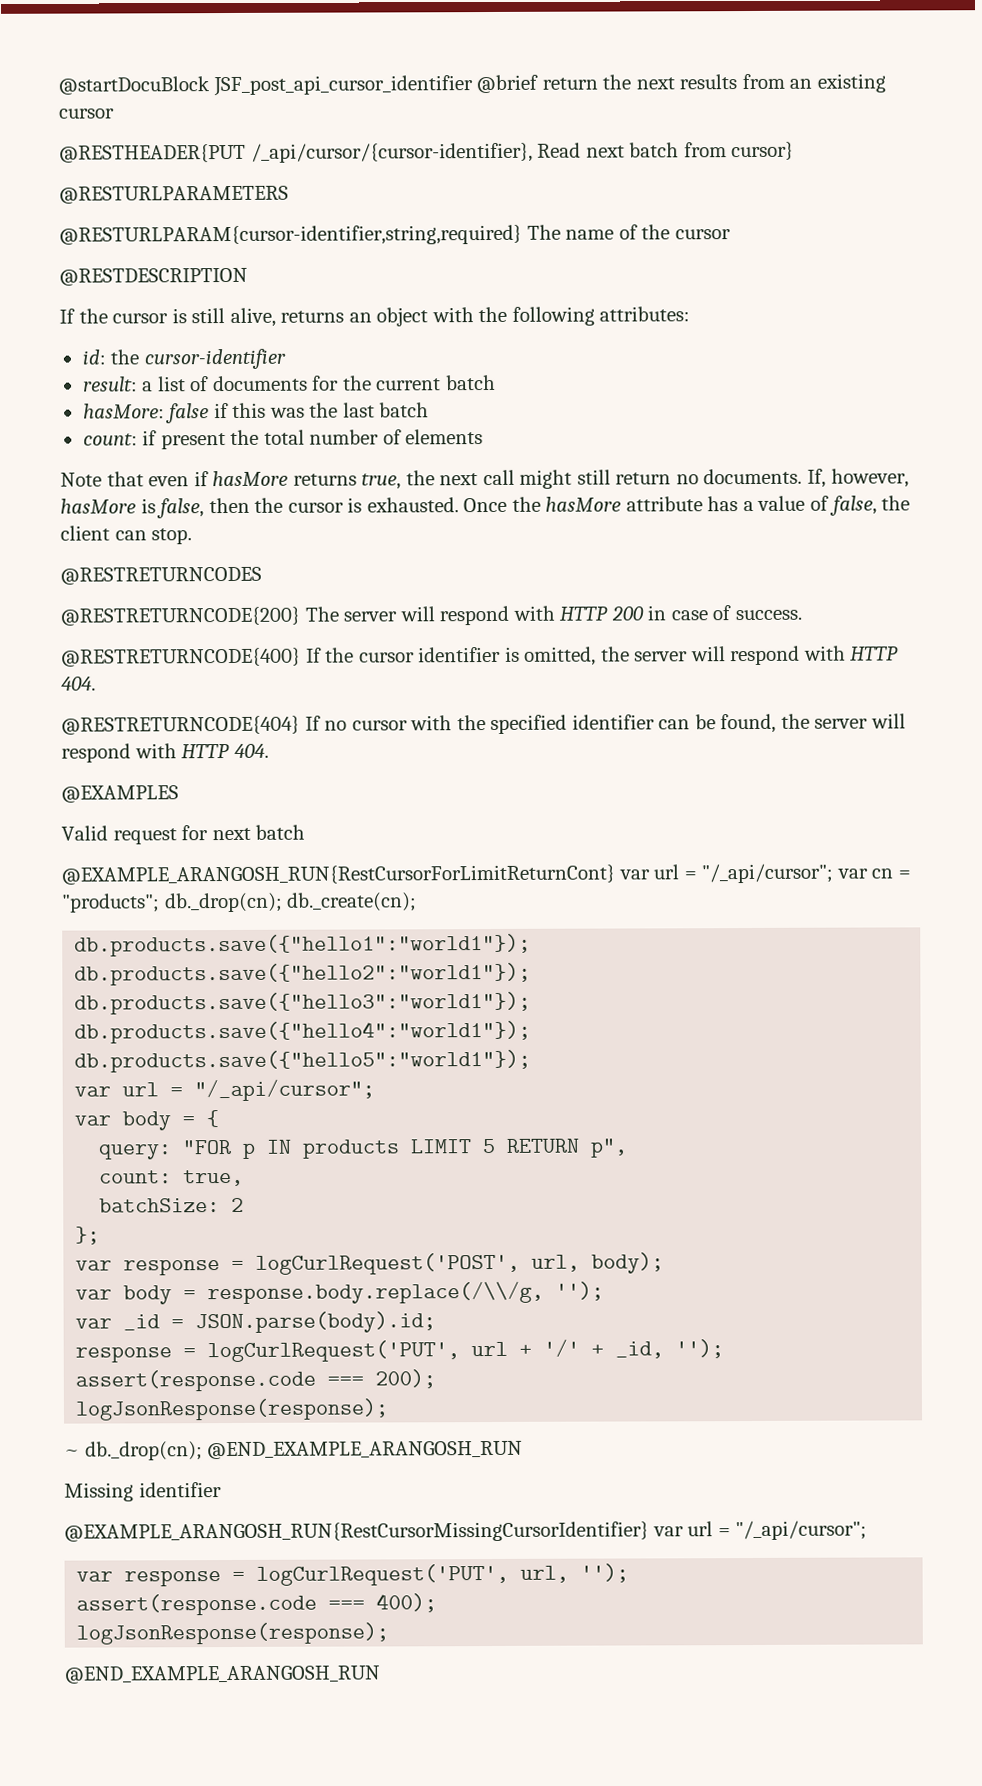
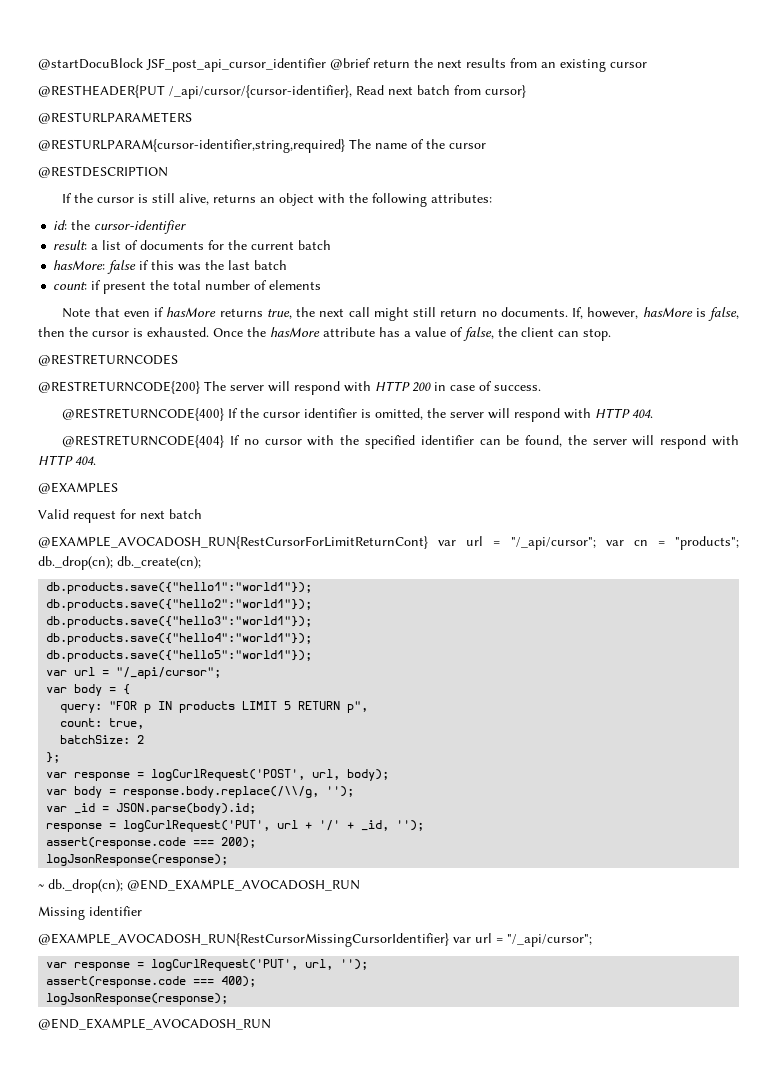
- @EXAMPLE_ARANGOSH_RUN{RestCursorForLimitReturnCont} var url = "/_api/cursor"; var cn = "products"; db._drop(cn); db._create(cn);
+ @EXAMPLE_AVOCADOSH_RUN{RestCursorForLimitReturnCont} var url = "/_api/cursor"; var cn = "products"; db._drop(cn); db._create(cn);
- ~ db._drop(cn); @END_EXAMPLE_ARANGOSH_RUN
+ ~ db._drop(cn); @END_EXAMPLE_AVOCADOSH_RUN
- @EXAMPLE_ARANGOSH_RUN{RestCursorMissingCursorIdentifier} var url = "/_api/cursor";
+ @EXAMPLE_AVOCADOSH_RUN{RestCursorMissingCursorIdentifier} var url = "/_api/cursor";
  assert(response.code === 400);
  logJsonResponse(response);
- @END_EXAMPLE_ARANGOSH_RUN
+ @END_EXAMPLE_AVOCADOSH_RUN

